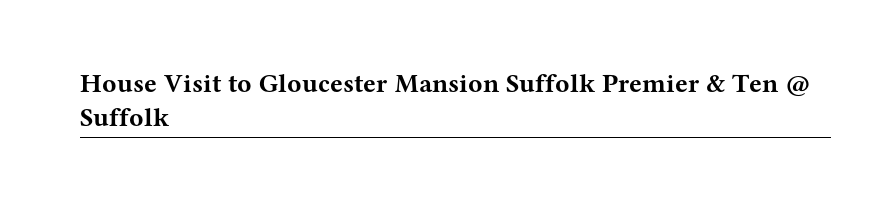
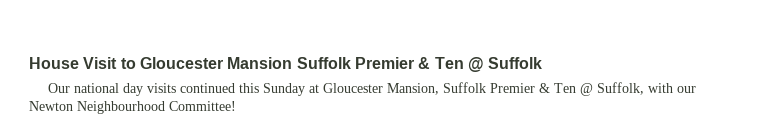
+ Our national day visits continued this Sunday at Gloucester Mansion, Suffolk Premier & Ten @ Suffolk, with our Newton Neighbourhood Committee!

